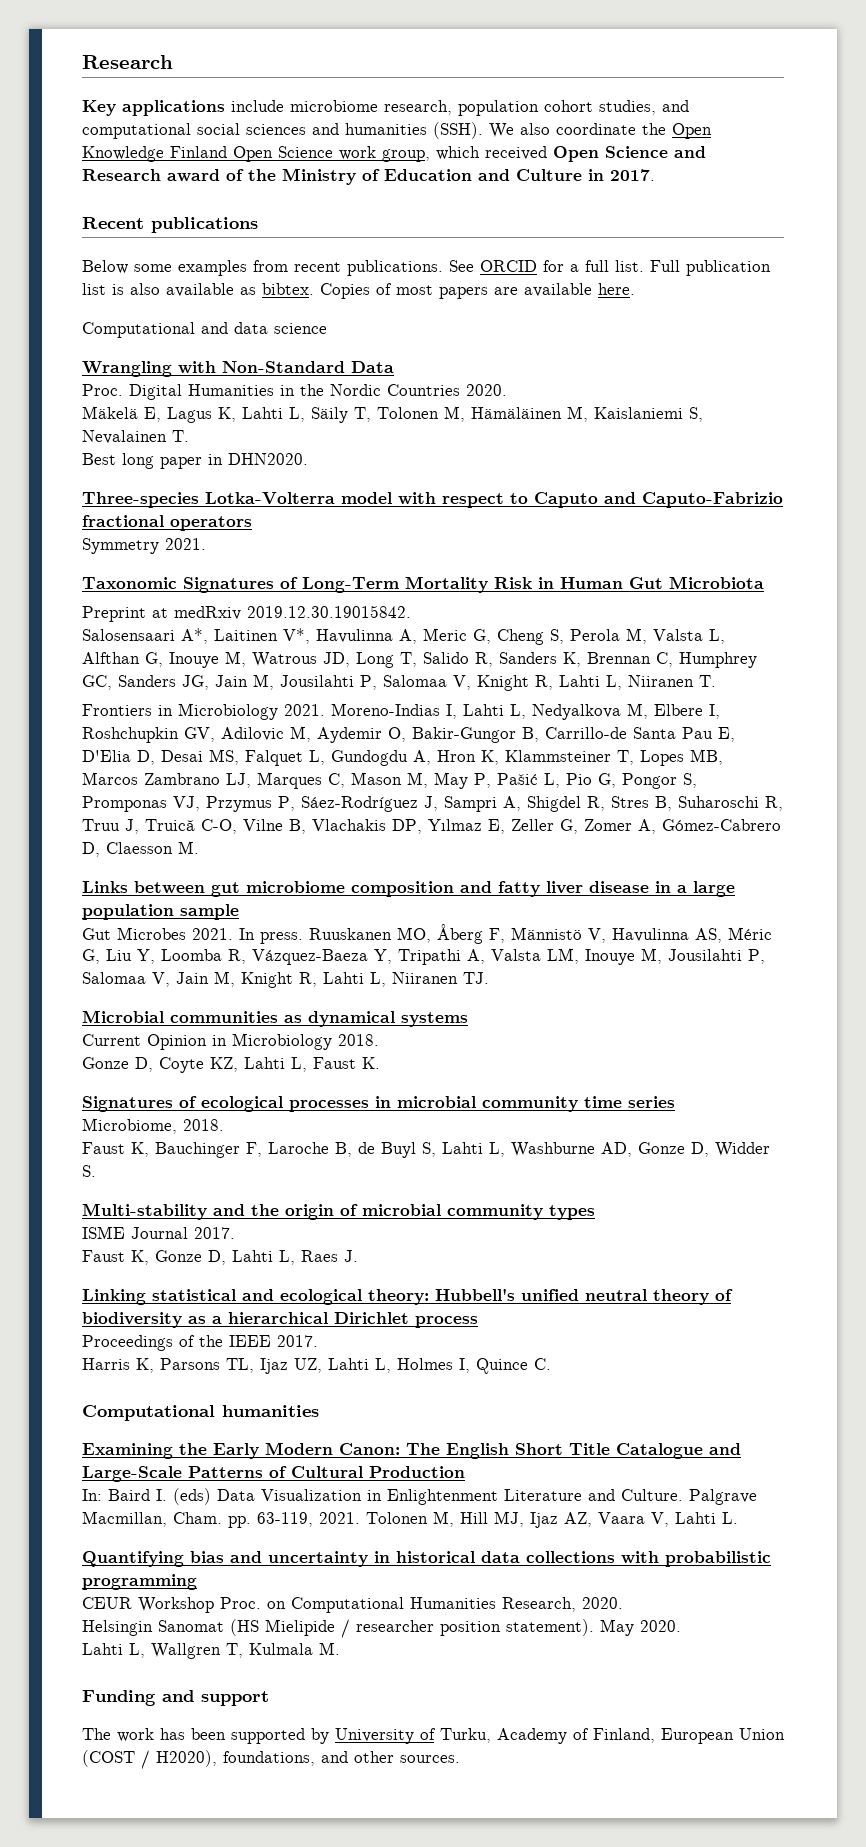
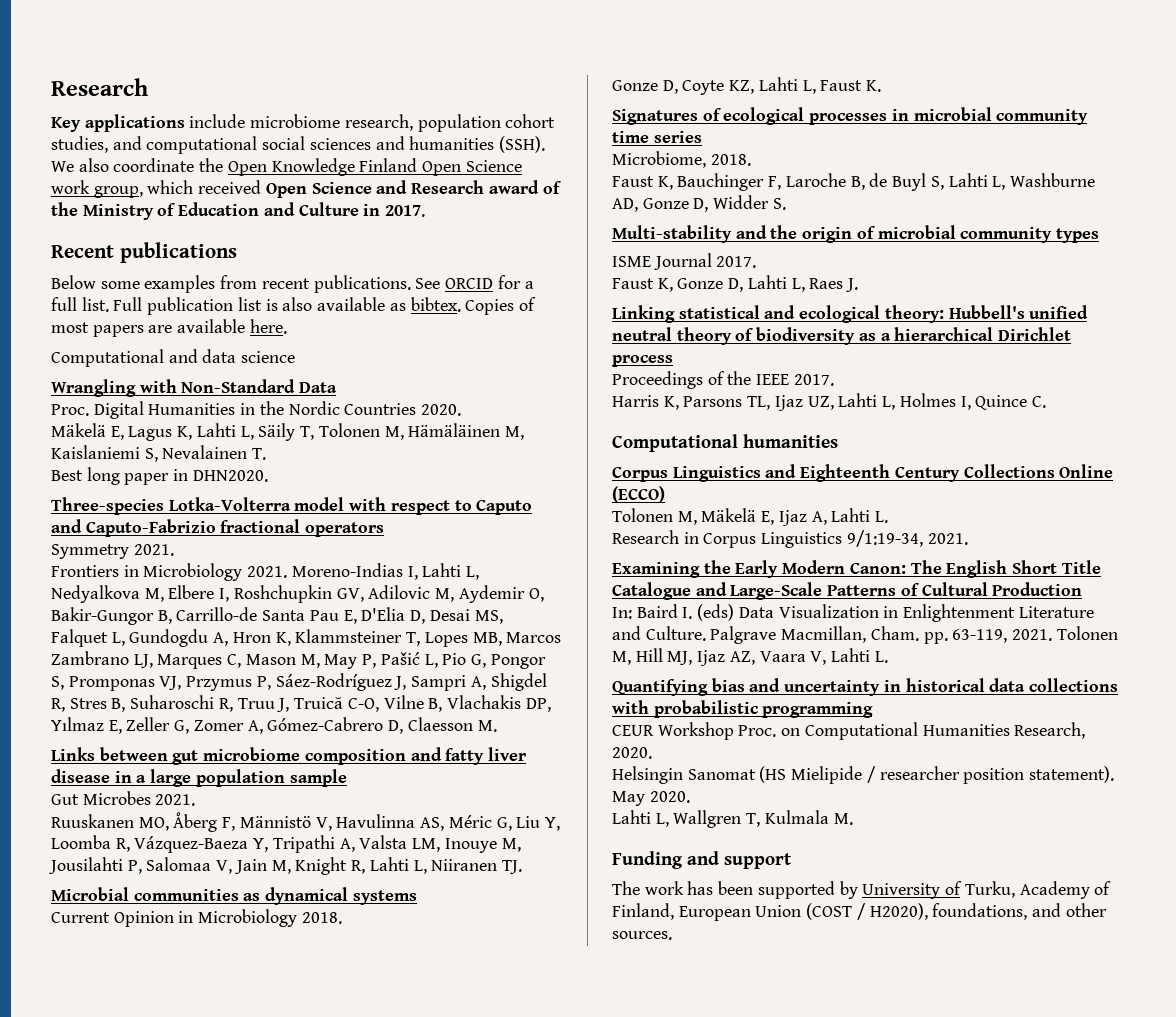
- Taxonomic Signatures of Long-Term Mortality Risk in Human Gut Microbiota
- Preprint at medRxiv 2019.12.30.19015842.
- Salosensaari A*, Laitinen V*, Havulinna A, Meric G, Cheng S, Perola M, Valsta L, Alfthan G, Inouye M, Watrous JD, Long T, Salido R, Sanders K, Brennan C, Humphrey GC, Sanders JG, Jain M, Jousilahti P, Salomaa V, Knight R, Lahti L, Niiranen T.
- Gut Microbes 2021. In press. Ruuskanen MO, Åberg F, Männistö V, Havulinna AS, Méric G, Liu Y, Loomba R, Vázquez-Baeza Y, Tripathi A, Valsta LM, Inouye M, Jousilahti P, Salomaa V, Jain M, Knight R, Lahti L, Niiranen TJ.
+ Gut Microbes 2021.
+ Ruuskanen MO, Åberg F, Männistö V, Havulinna AS, Méric G, Liu Y, Loomba R, Vázquez-Baeza Y, Tripathi A, Valsta LM, Inouye M, Jousilahti P, Salomaa V, Jain M, Knight R, Lahti L, Niiranen TJ.
+ Corpus Linguistics and Eighteenth Century Collections Online (ECCO)
+ Tolonen M, Mäkelä E, Ijaz A, Lahti L.
+ Research in Corpus Linguistics 9/1:19-34, 2021.

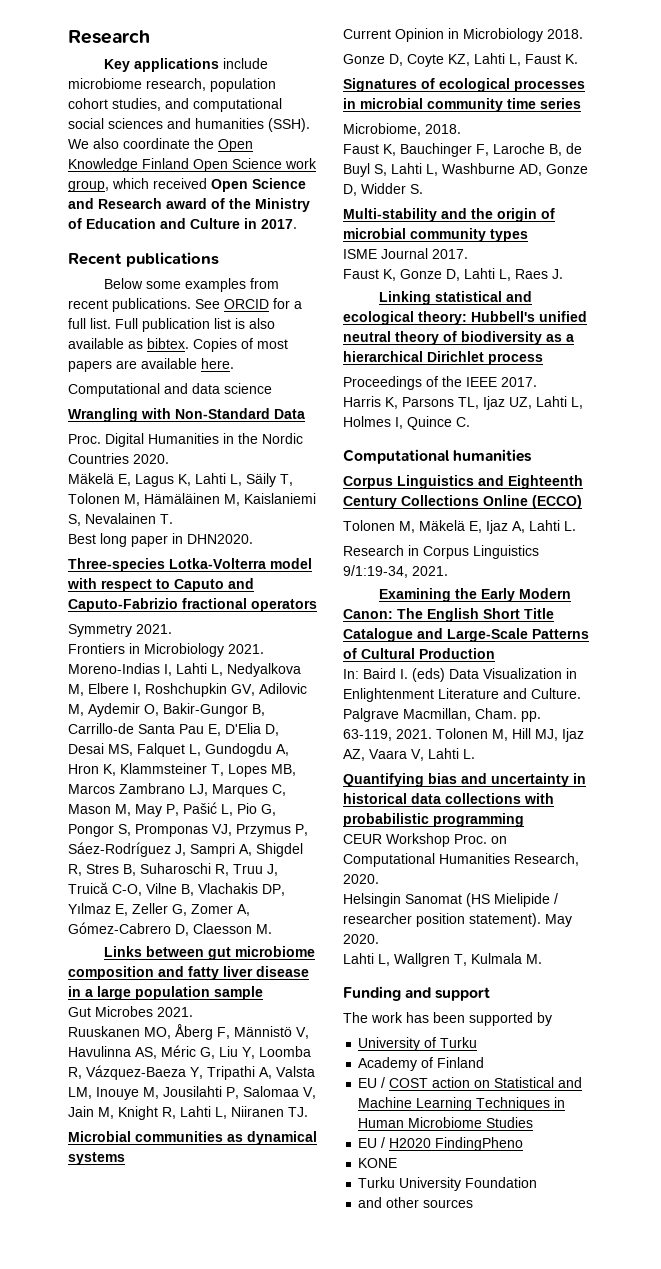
- The work has been supported by University of Turku, Academy of Finland, European Union (COST / H2020), foundations, and other sources.
+ The work has been supported by
+ University of Turku
+ Academy of Finland
+ EU / COST action on Statistical and Machine Learning Techniques in Human Microbiome Studies
+ EU / H2020 FindingPheno
+ KONE
+ Turku University Foundation
+ and other sources

